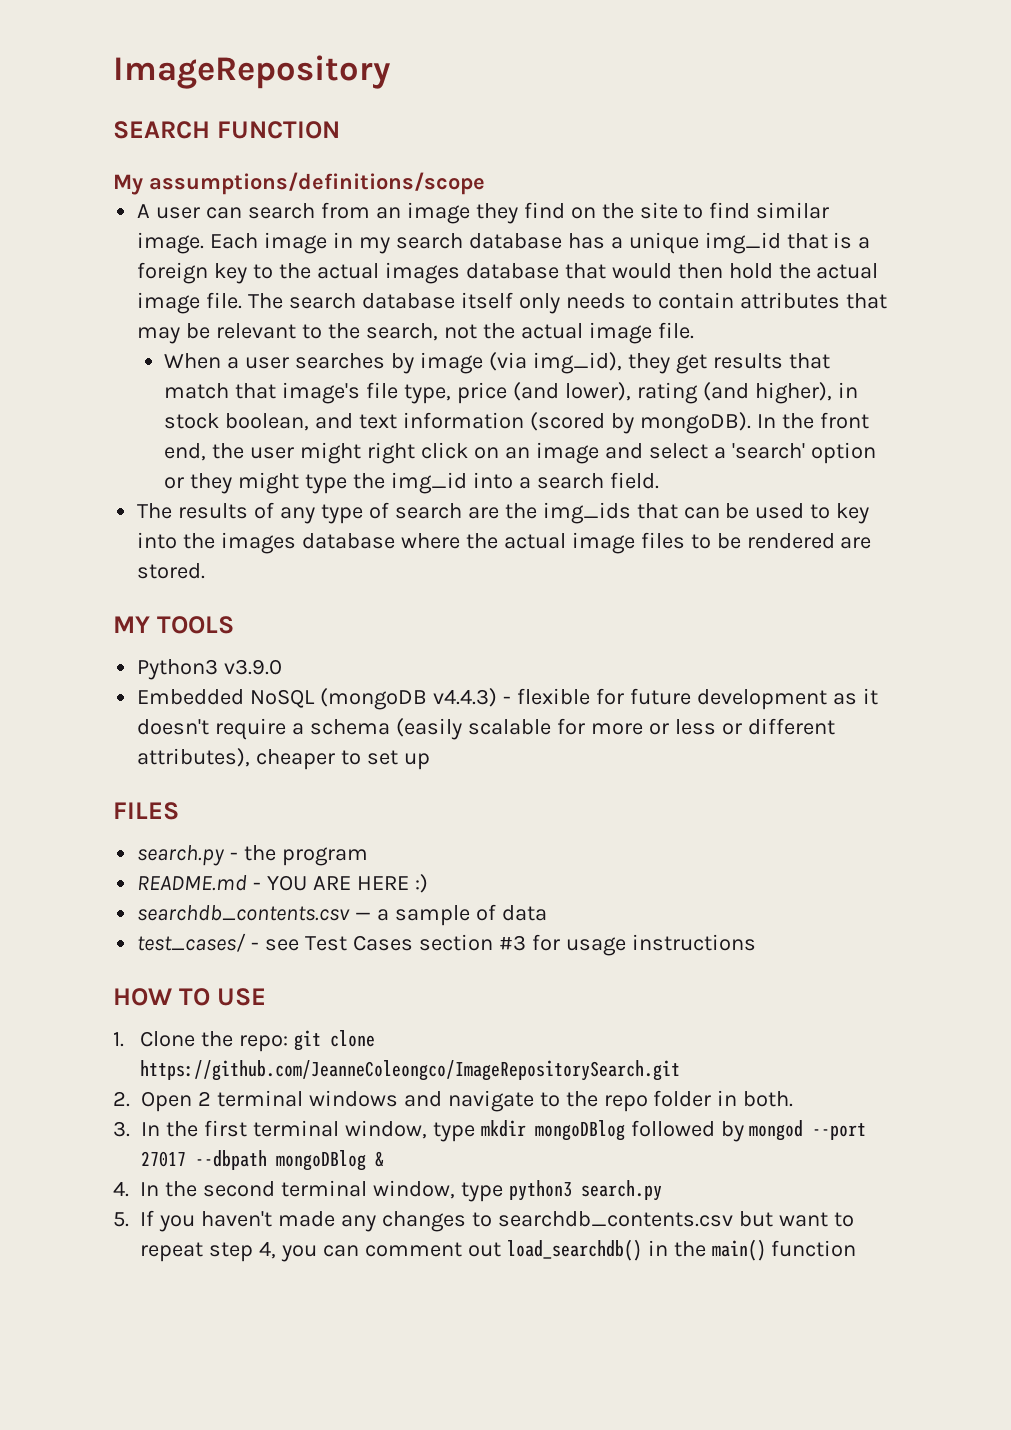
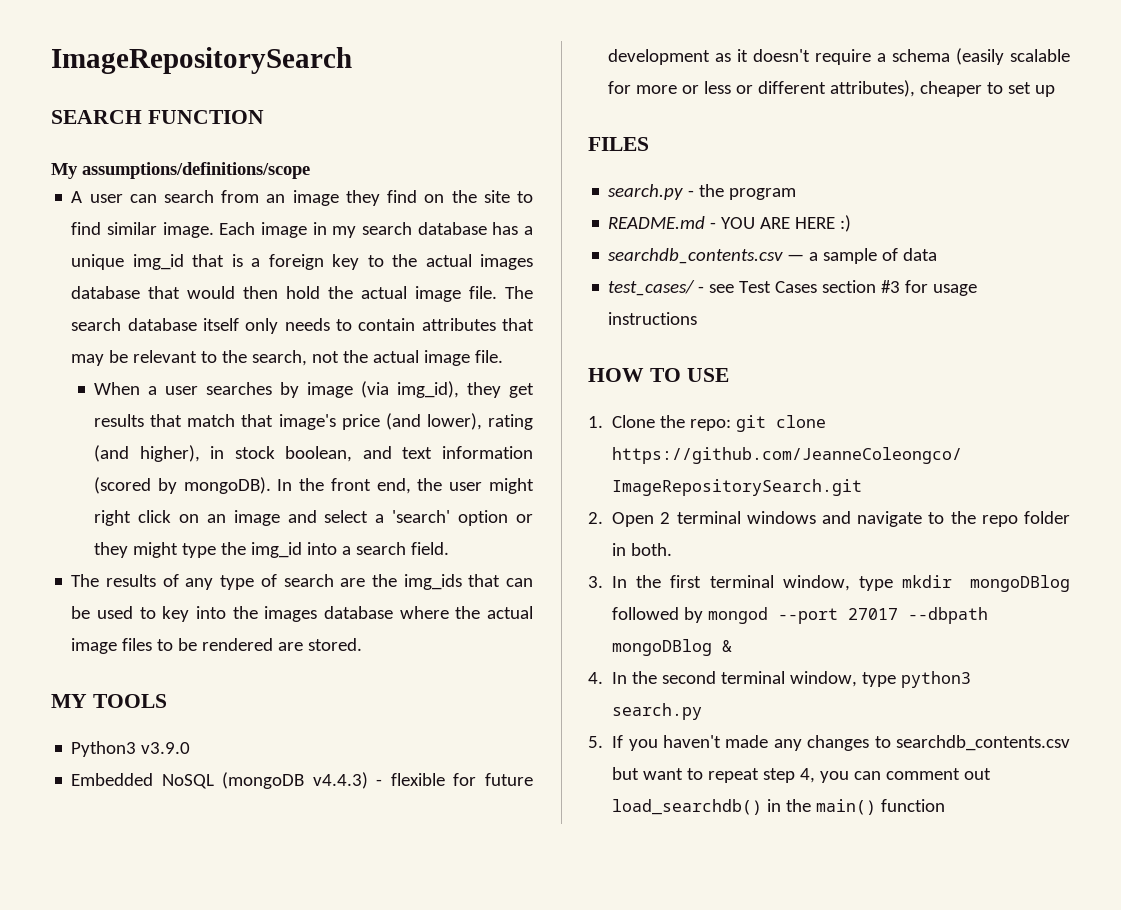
- ImageRepository
+ ImageRepositorySearch
- When a user searches by image (via img_id), they get results that match that image's file type, price (and lower), rating (and higher), in stock boolean, and text information (scored by mongoDB).
+ When a user searches by image (via img_id), they get results that match that image's price (and lower), rating (and higher), in stock boolean, and text information (scored by mongoDB).

